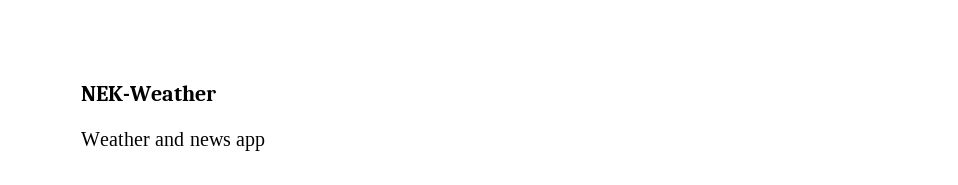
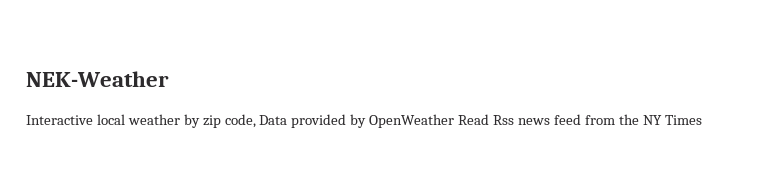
- Weather and news app
+ Interactive local weather by zip code, Data provided by OpenWeather Read Rss news feed from the NY Times

